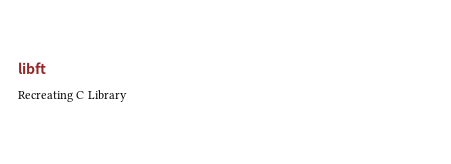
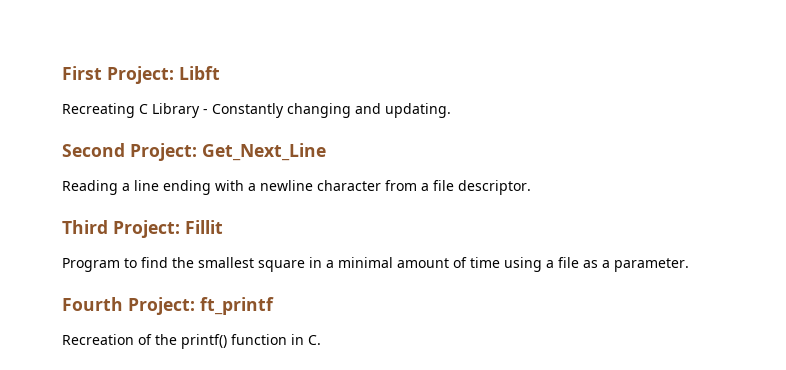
- libft
+ First Project: Libft
- Recreating C Library
+ Recreating C Library - Constantly changing and updating.
+ Second Project: Get_Next_Line
+ Reading a line ending with a newline character from a file descriptor.
+ Third Project: Fillit
+ Program to find the smallest square in a minimal amount of time using a file as a parameter.
+ Fourth Project: ft_printf
+ Recreation of the printf() function in C.

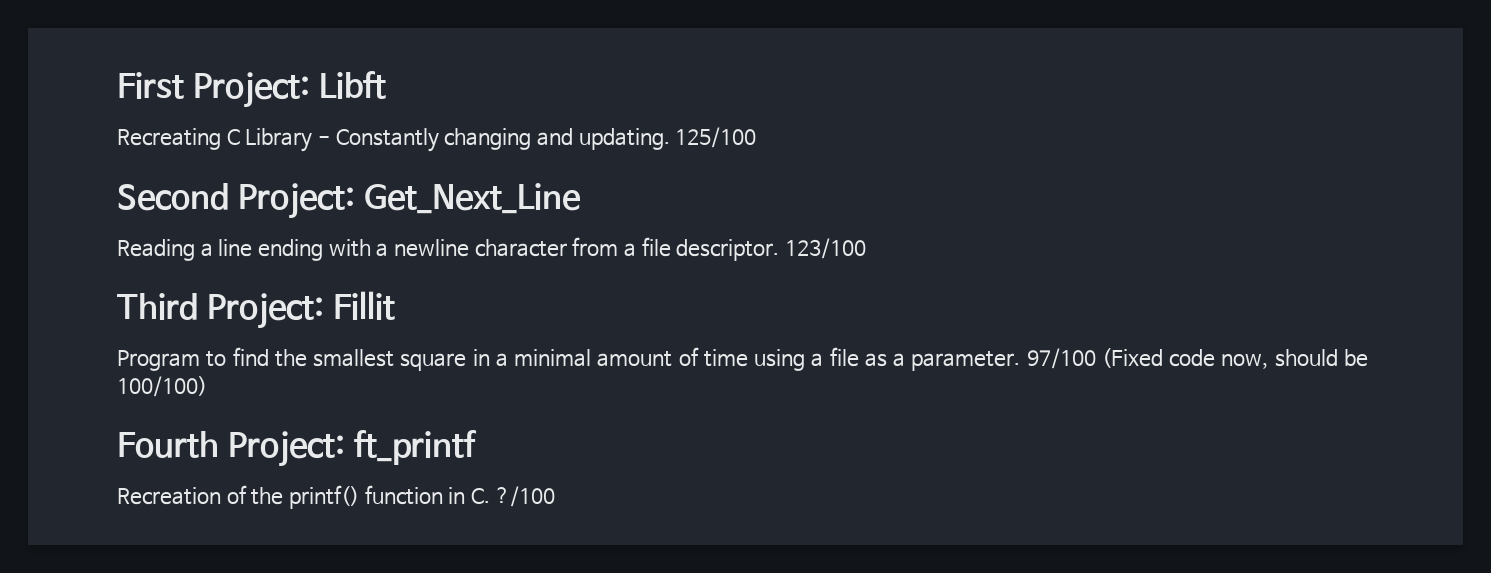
+ 125/100
+ 123/100
+ 97/100 (Fixed code now, should be 100/100)
- Recreation of the printf() function in C.
+ Recreation of the printf() function in C. ?/100

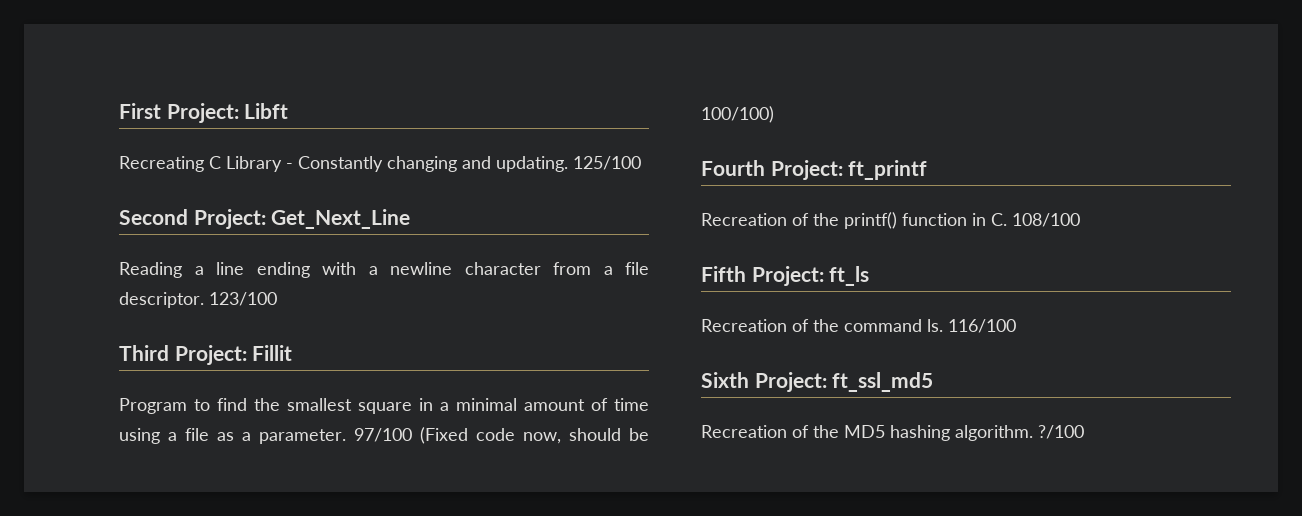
- Recreation of the printf() function in C. ?/100
+ Recreation of the printf() function in C. 108/100
+ Fifth Project: ft_ls
+ Recreation of the command ls. 116/100
+ Sixth Project: ft_ssl_md5
+ Recreation of the MD5 hashing algorithm. ?/100

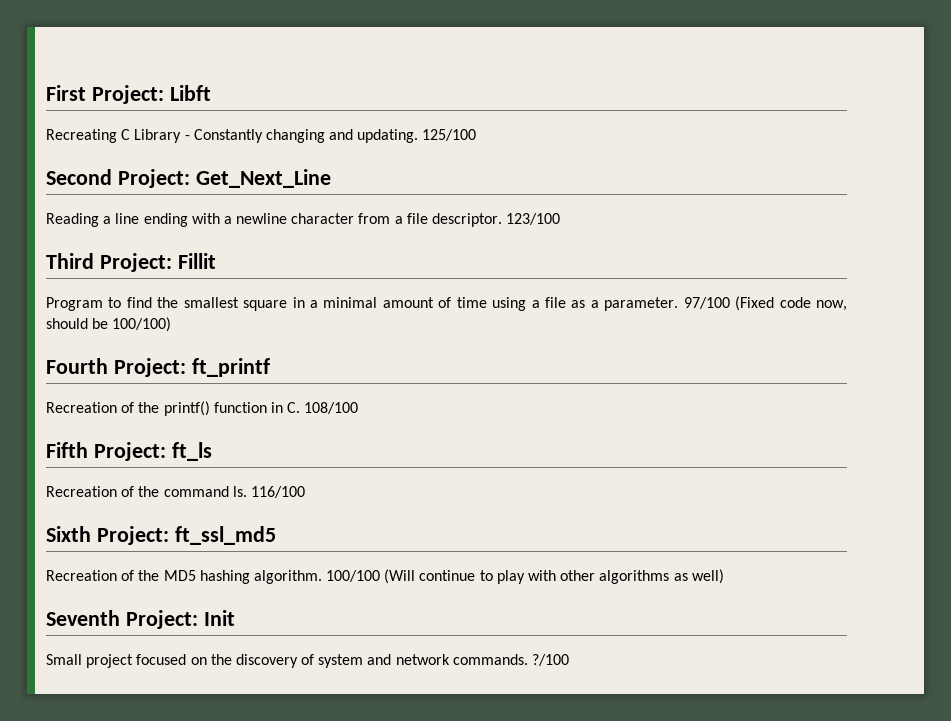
+ 100/100 (Will continue to play with other algorithms as well)
+ Seventh Project: Init
+ Small project focused on the discovery of system and network commands.

